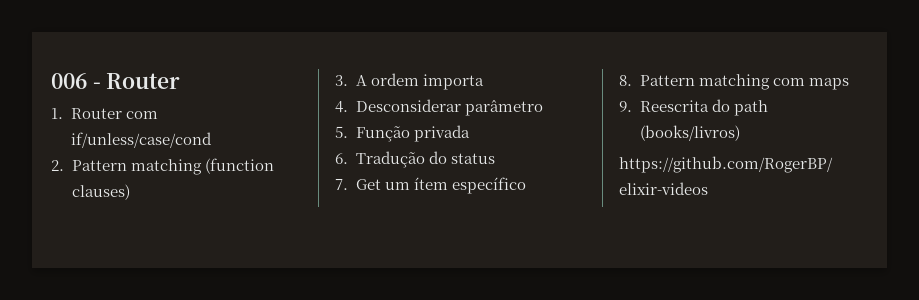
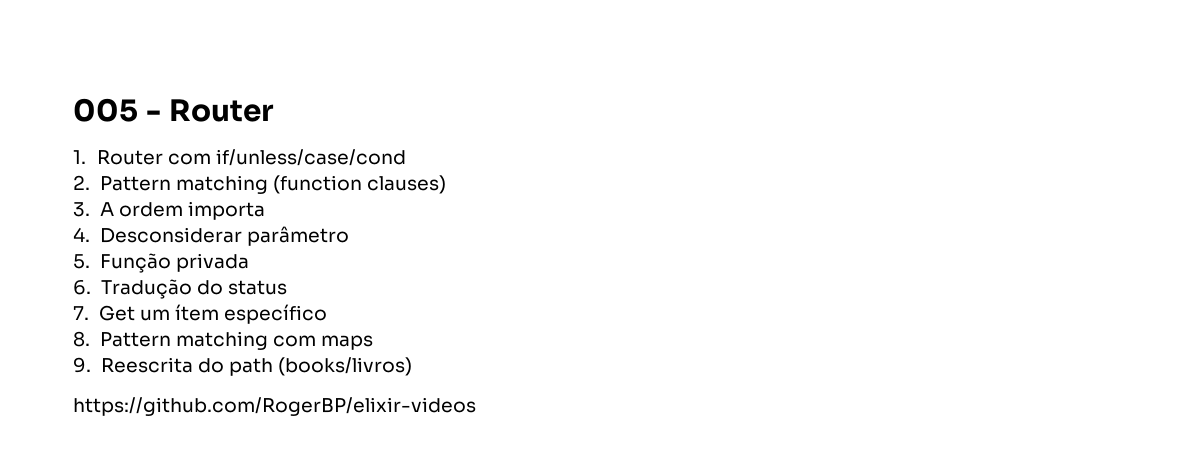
- 006 - Router
+ 005 - Router

